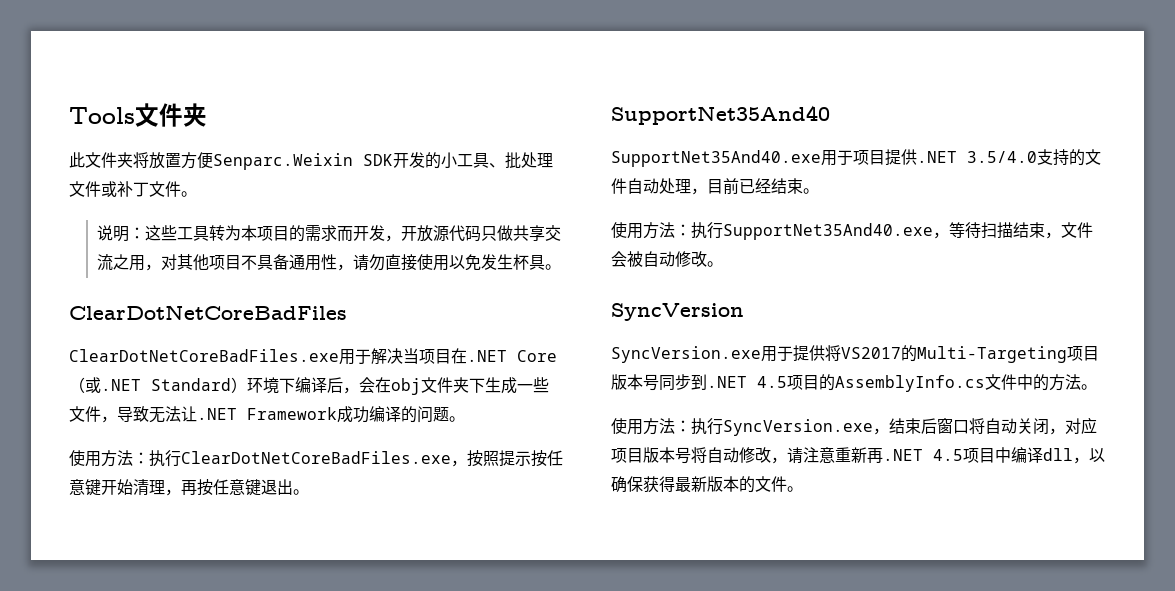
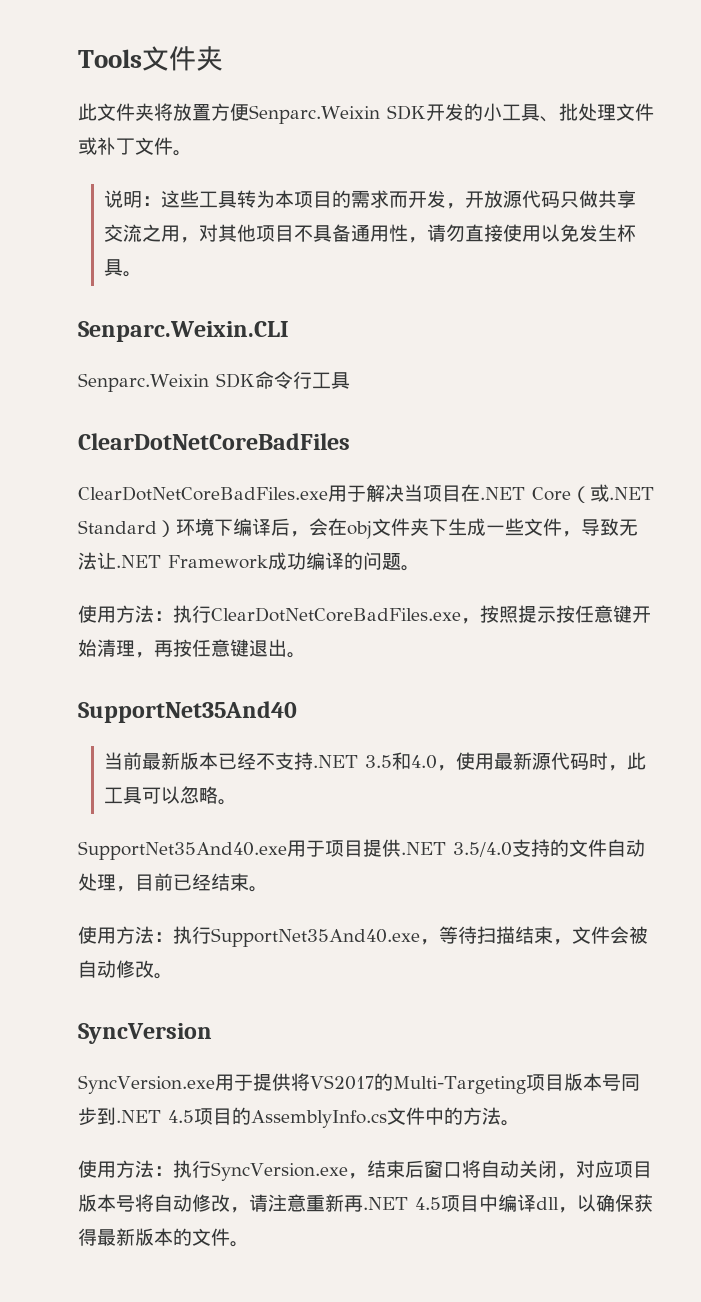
+ Senparc.Weixin.CLI
+ Senparc.Weixin SDK命令行工具
+ 当前最新版本已经不支持.NET 3.5和4.0，使用最新源代码时，此工具可以忽略。

